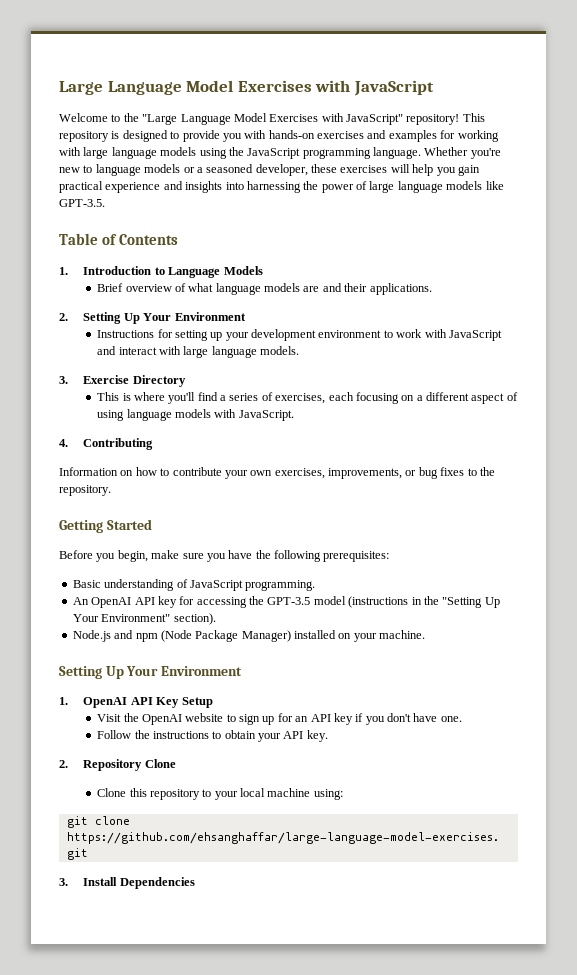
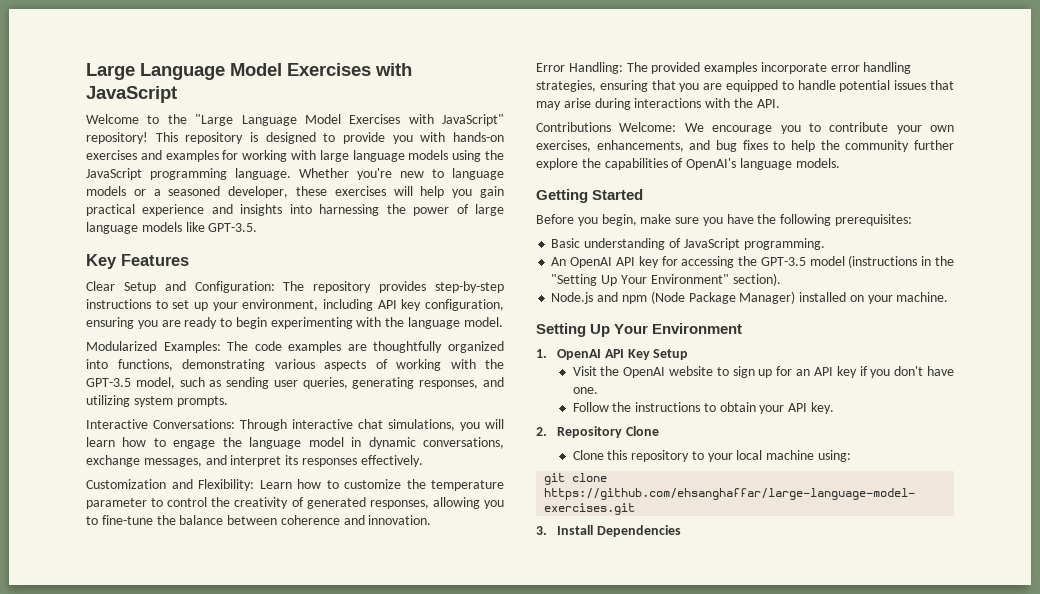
- Table of Contents
- 1. Introduction to Language Models
- Brief overview of what language models are and their applications.
- 2. Setting Up Your Environment
- Instructions for setting up your development environment to work with JavaScript and interact with large language models.
- 3. Exercise Directory
- This is where you'll find a series of exercises, each focusing on a different aspect of using language models with JavaScript.
- 4. Contributing
- Information on how to contribute your own exercises, improvements, or bug fixes to the repository.
+ Key Features
+ Clear Setup and Configuration: The repository provides step-by-step instructions to set up your environment, including API key configuration, ensuring you are ready to begin experimenting with the language model.
+ Modularized Examples: The code examples are thoughtfully organized into functions, demonstrating various aspects of working with the GPT-3.5 model, such as sending user queries, generating responses, and utilizing system prompts.
+ Interactive Conversations: Through interactive chat simulations, you will learn how to engage the language model in dynamic conversations, exchange messages, and interpret its responses effectively.
+ Customization and Flexibility: Learn how to customize the temperature parameter to control the creativity of generated responses, allowing you to fine-tune the balance between coherence and innovation.
+ Error Handling: The provided examples incorporate error handling strategies, ensuring that you are equipped to handle potential issues that may arise during interactions with the API.
+ Contributions Welcome: We encourage you to contribute your own exercises, enhancements, and bug fixes to help the community further explore the capabilities of OpenAI's language models.

